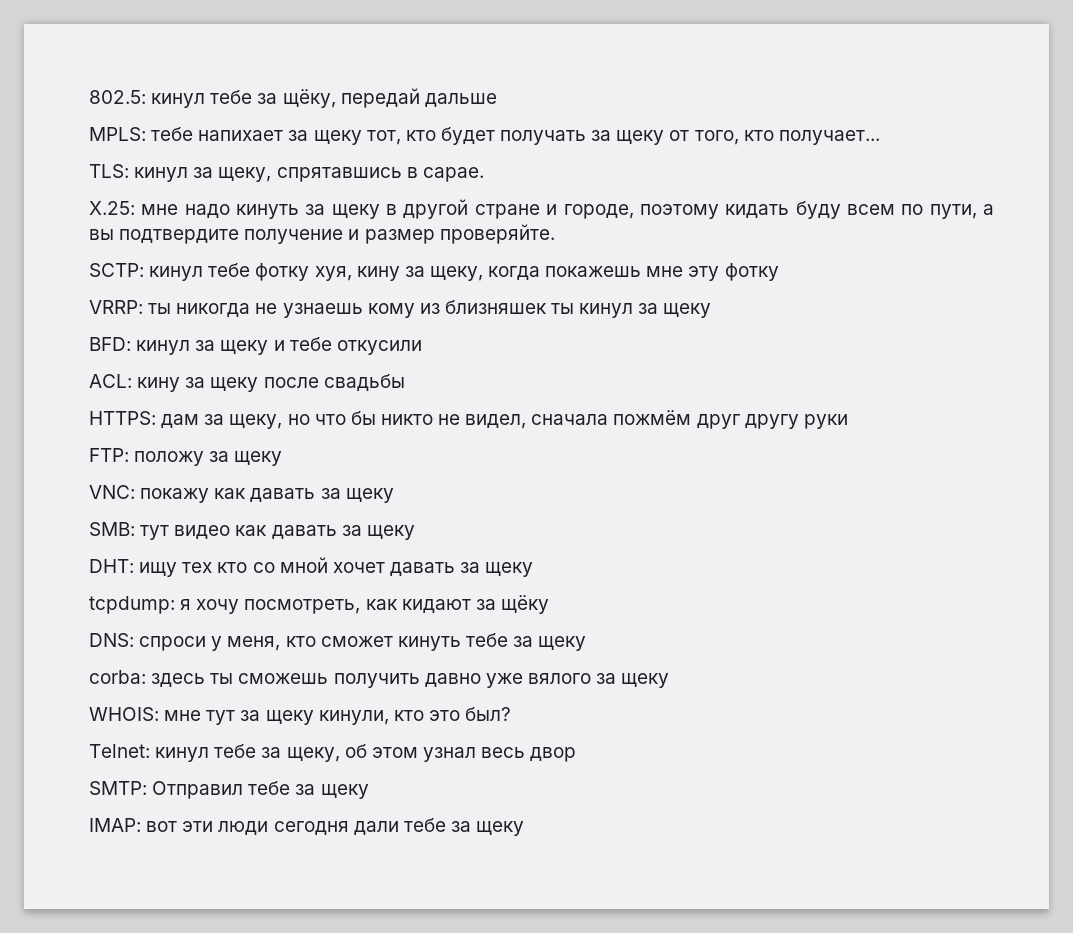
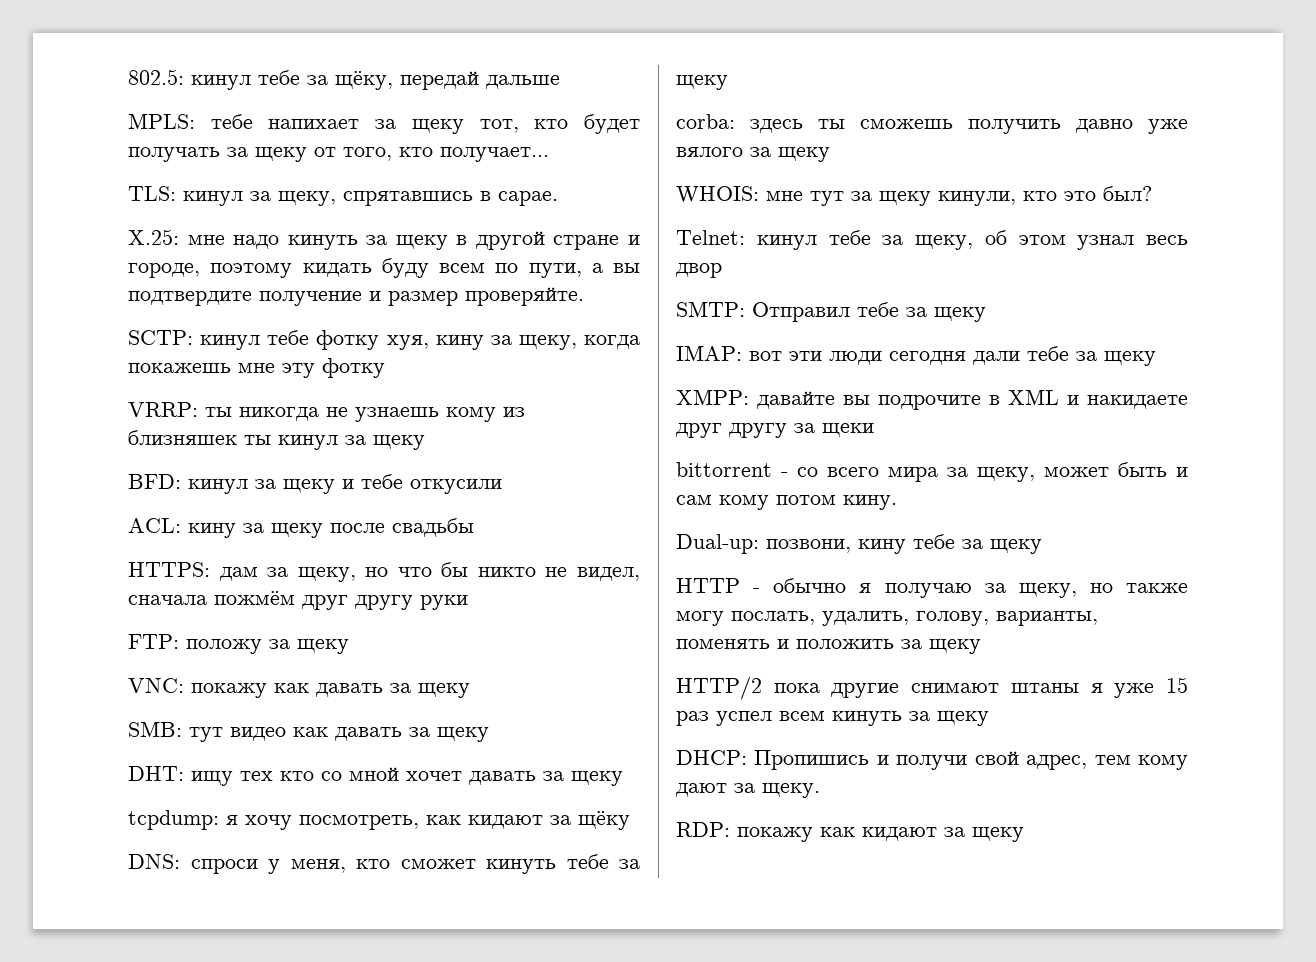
+ XMPP: давайте вы подрочите в XML и накидаете друг другу за щеки
+ bittorrent - со всего мира за щеку, может быть и сам кому потом кину.
+ Dual-up: позвони, кину тебе за щеку
+ HTTP - обычно я получаю за щеку, но также могу послать, удалить, голову, варианты, поменять и положить за щеку
+ HTTP/2 пока другие снимают штаны я уже 15 раз успел всем кинуть за щеку
+ DHCP: Пропишись и получи свой адрес, тем кому дают за щеку.
+ RDP: покажу как кидают за щеку

